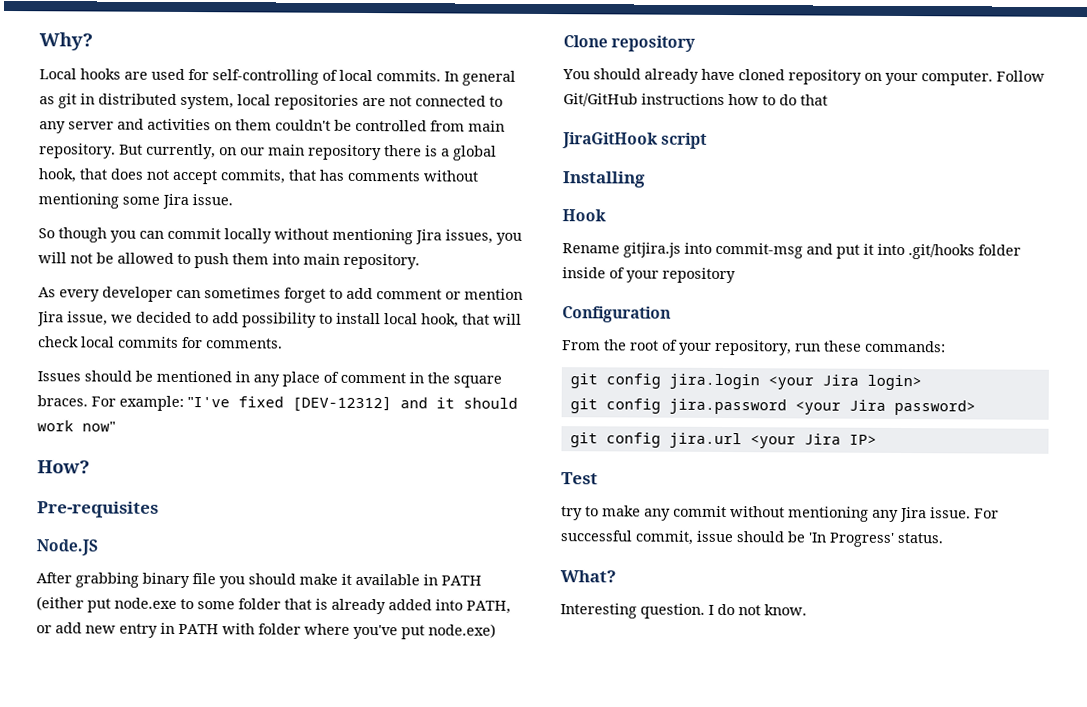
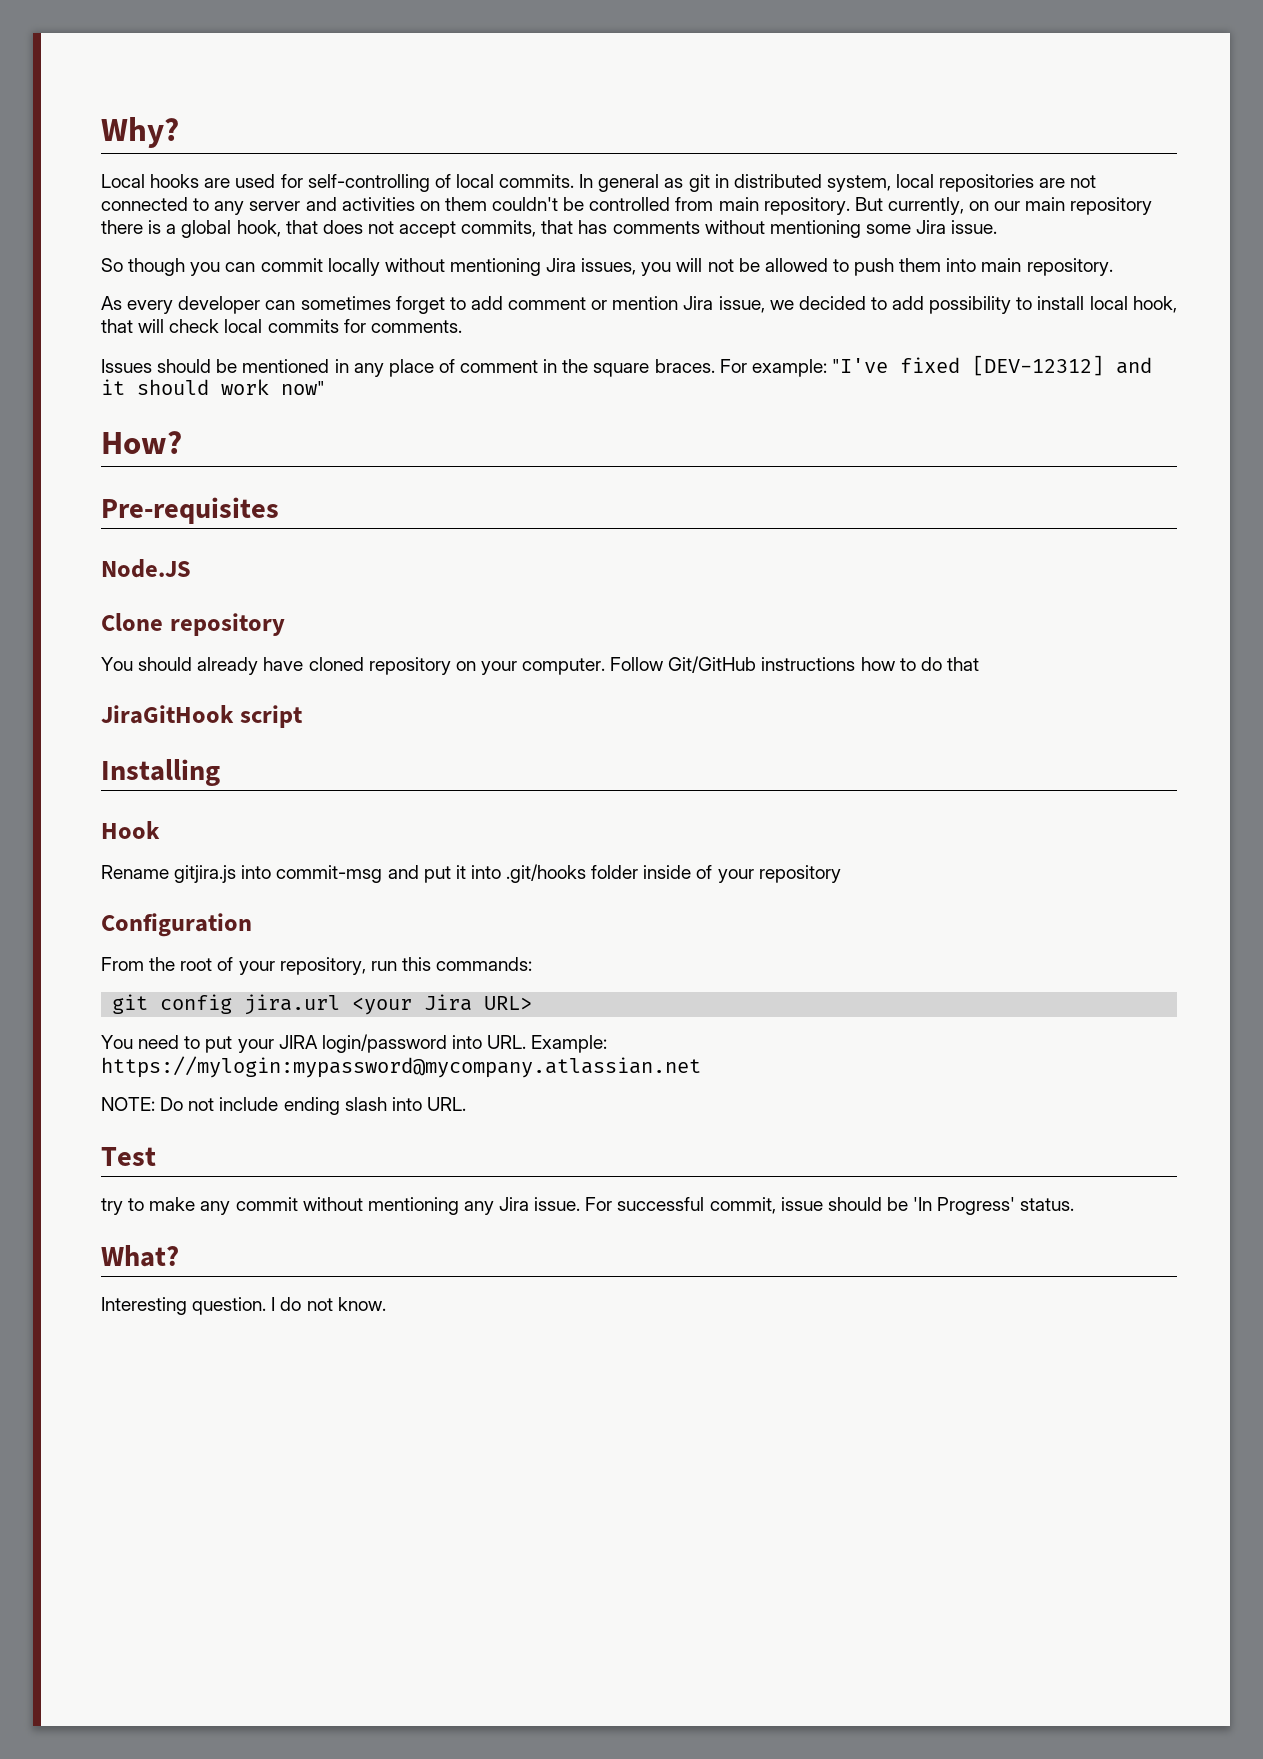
- After grabbing binary file you should make it available in PATH (either put node.exe to some folder that is already added into PATH, or add new entry in PATH with folder where you've put node.exe)
- From the root of your repository, run these commands:
+ From the root of your repository, run this commands:
- git config jira.login <your Jira login>
- git config jira.password <your Jira password>
- git config jira.url <your Jira IP>
+ git config jira.url <your Jira URL>
+ You need to put your JIRA login/password into URL. Example: https://mylogin:mypassword@mycompany.atlassian.net
+ NOTE: Do not include ending slash into URL.

